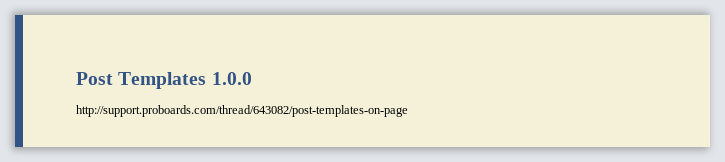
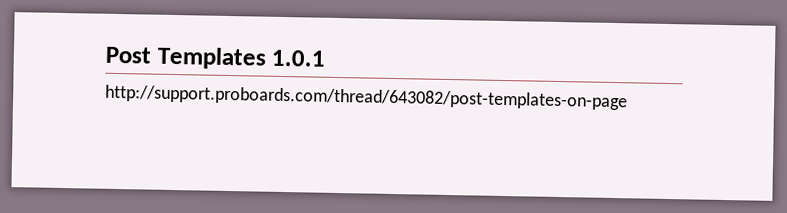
- Post Templates 1.0.0
+ Post Templates 1.0.1

